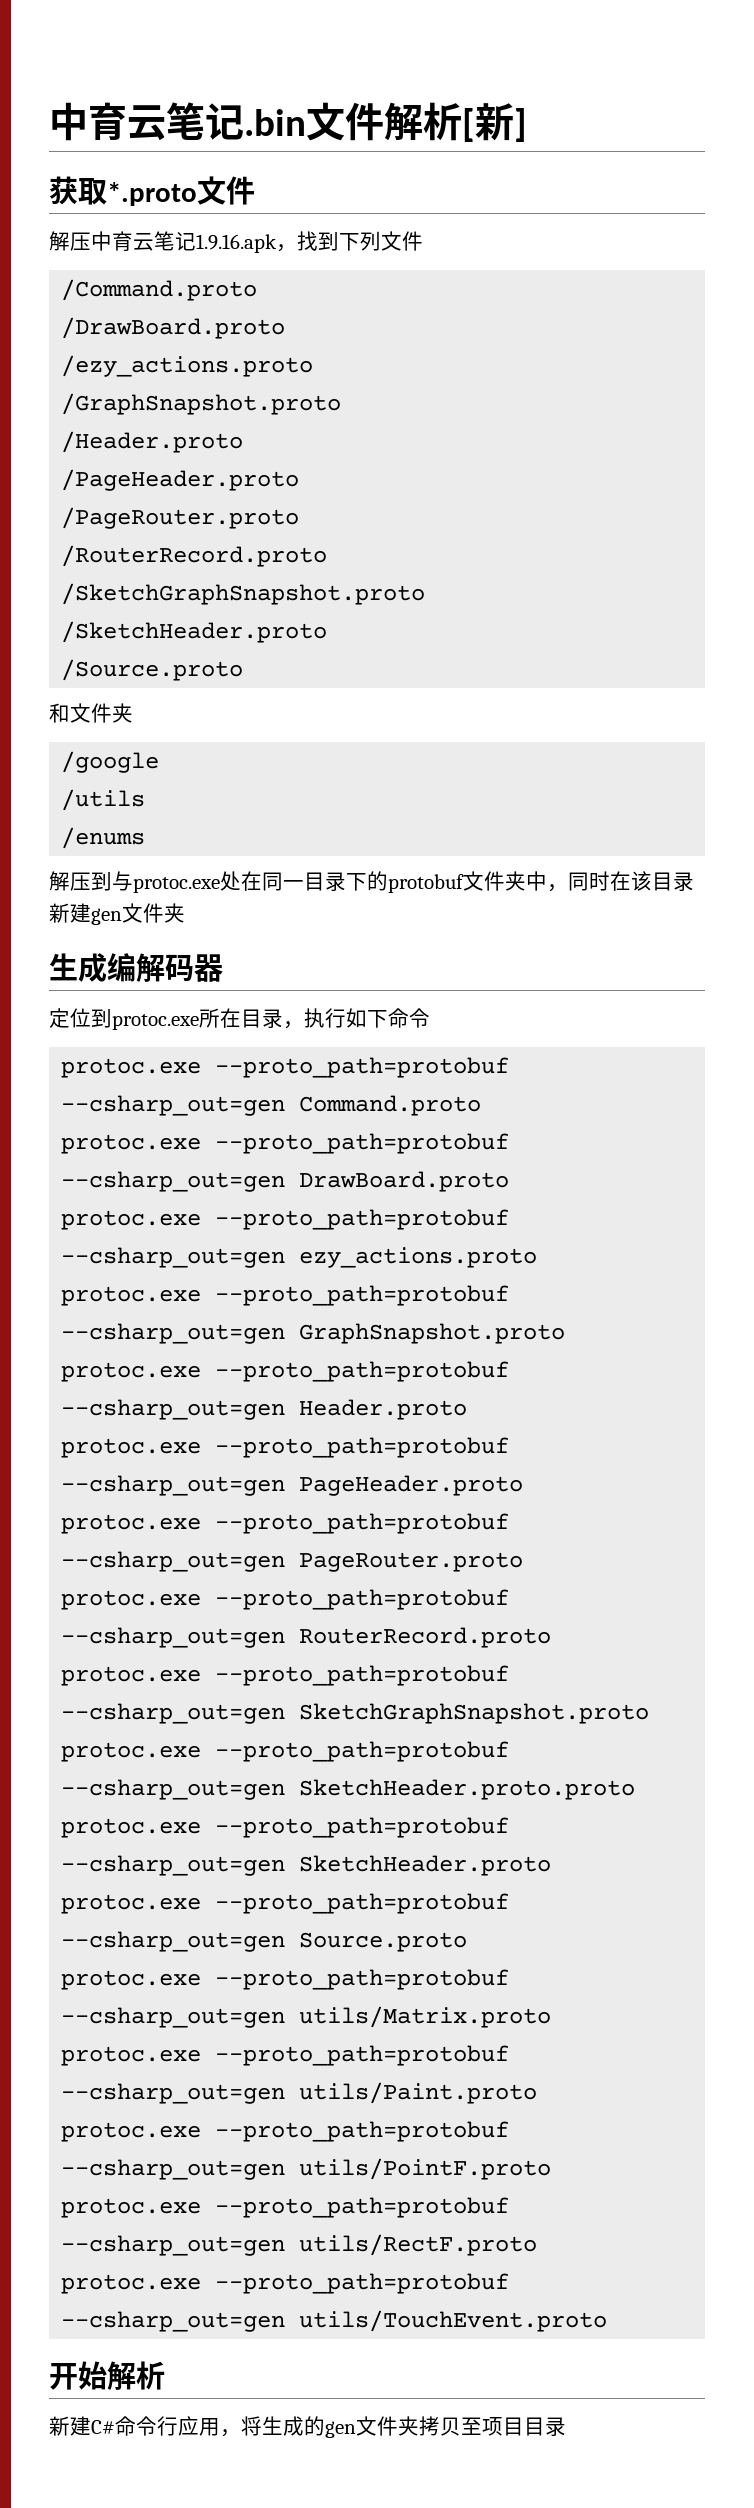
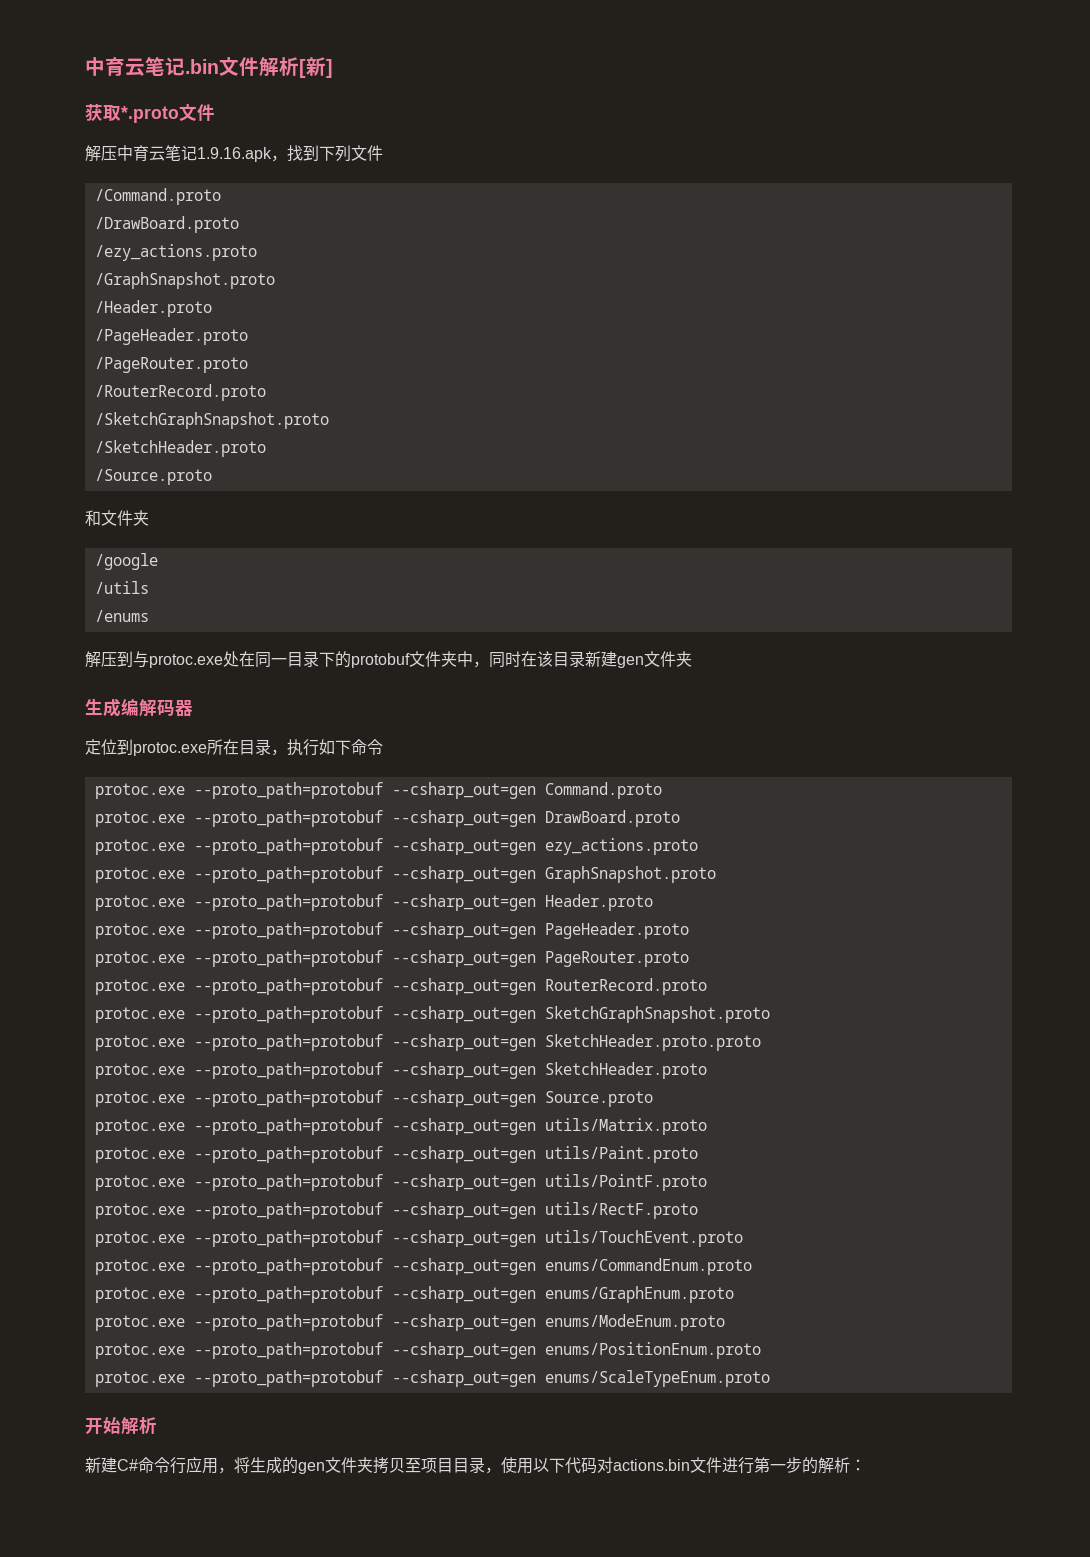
+ protoc.exe --proto_path=protobuf --csharp_out=gen enums/CommandEnum.proto
+ protoc.exe --proto_path=protobuf --csharp_out=gen enums/GraphEnum.proto
+ protoc.exe --proto_path=protobuf --csharp_out=gen enums/ModeEnum.proto
+ protoc.exe --proto_path=protobuf --csharp_out=gen enums/PositionEnum.proto
+ protoc.exe --proto_path=protobuf --csharp_out=gen enums/ScaleTypeEnum.proto
- 新建C#命令行应用，将生成的gen文件夹拷贝至项目目录
+ 新建C#命令行应用，将生成的gen文件夹拷贝至项目目录，使用以下代码对actions.bin文件进行第一步的解析：

